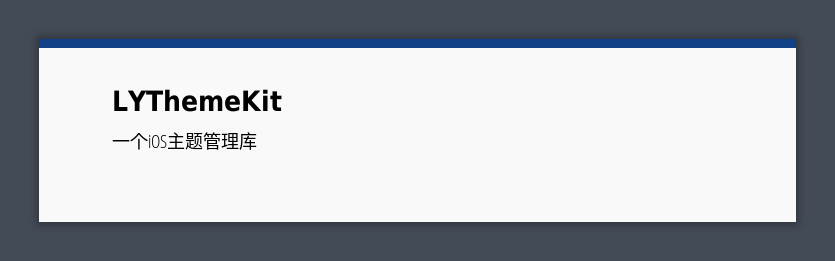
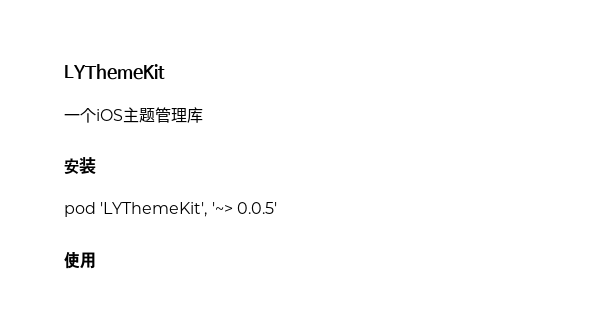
+ 安装
+ pod 'LYThemeKit', '~> 0.0.5'
+ 使用

